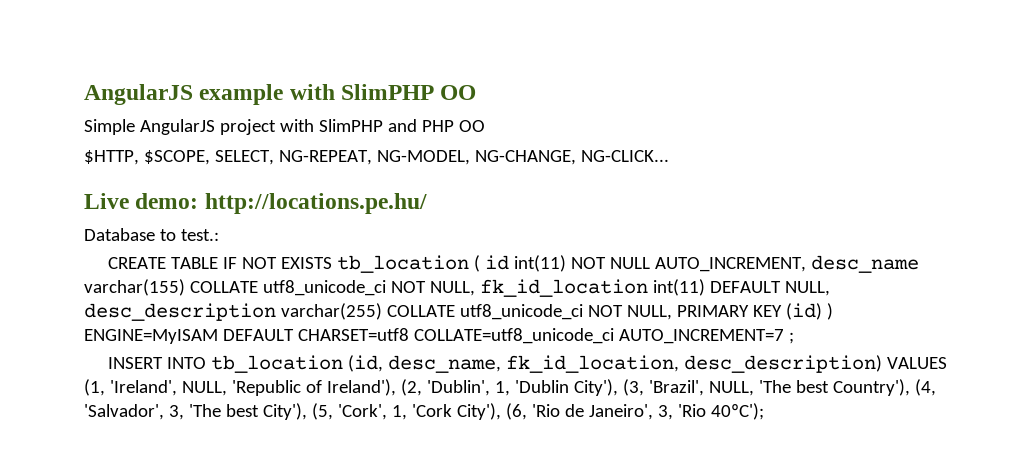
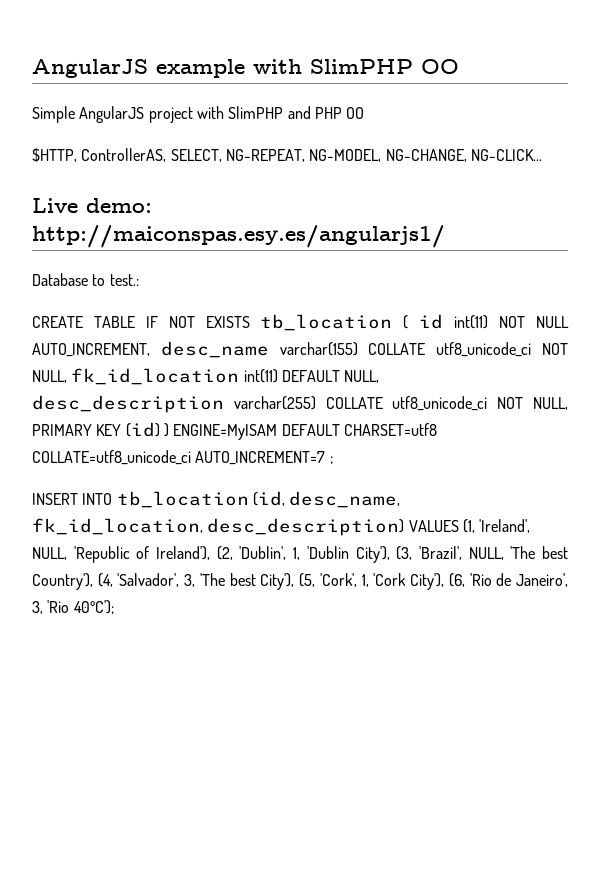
- $HTTP, $SCOPE, SELECT, NG-REPEAT, NG-MODEL, NG-CHANGE, NG-CLICK...
+ $HTTP, ControllerAS, SELECT, NG-REPEAT, NG-MODEL, NG-CHANGE, NG-CLICK...
- Live demo: http://locations.pe.hu/
+ Live demo: http://maiconspas.esy.es/angularjs1/

